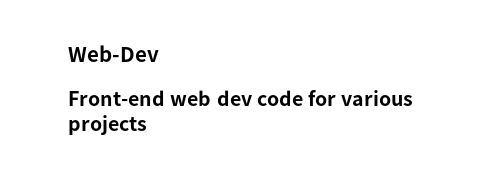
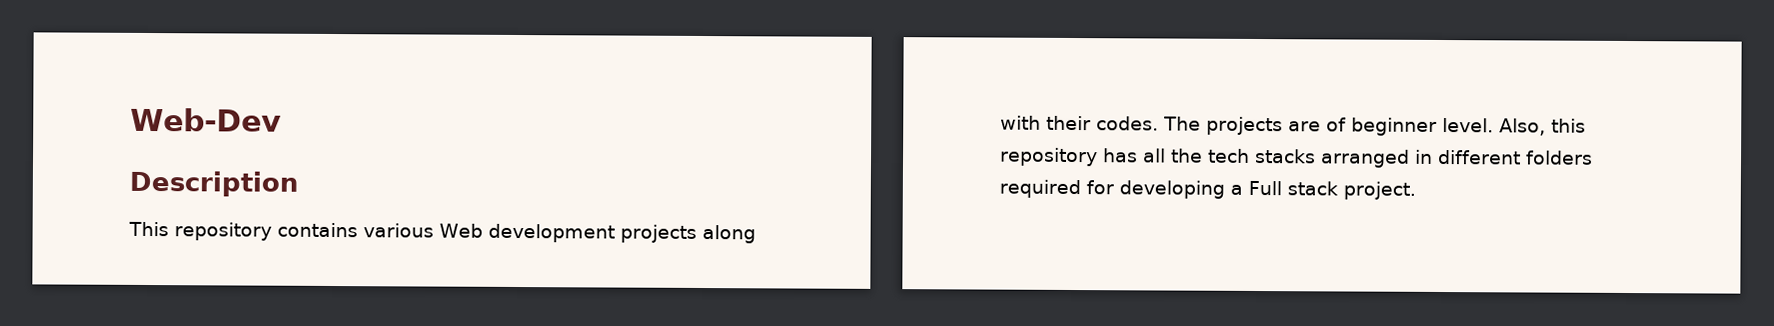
- Front-end web dev code for various projects
+ Description
+ This repository contains various Web development projects along with their codes. The projects are of beginner level. Also, this repository has all the tech stacks arranged in different folders required for developing a Full stack project.

